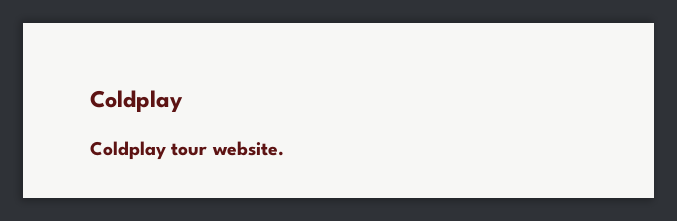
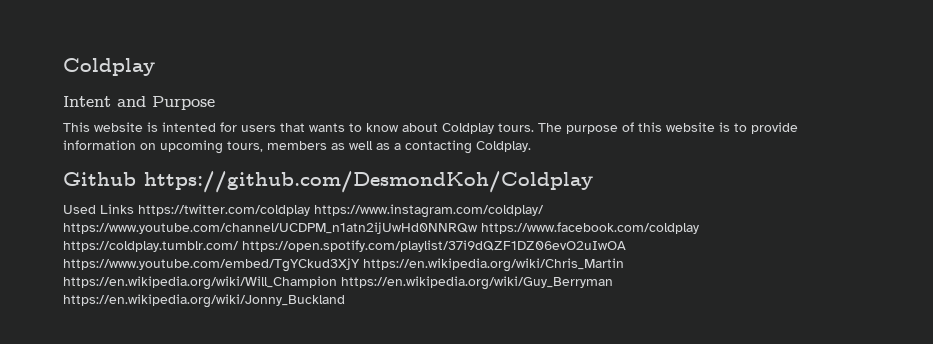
- Coldplay tour website.
+ Intent and Purpose
+ This website is intented for users that wants to know about Coldplay tours. The purpose of this website is to provide information on upcoming tours, members as well as a contacting Coldplay.
+ Github https://github.com/DesmondKoh/Coldplay
+ Used Links https://twitter.com/coldplay https://www.instagram.com/coldplay/ https://www.youtube.com/channel/UCDPM_n1atn2ijUwHd0NNRQw https://www.facebook.com/coldplay https://coldplay.tumblr.com/ https://open.spotify.com/playlist/37i9dQZF1DZ06evO2uIwOA https://www.youtube.com/embed/TgYCkud3XjY https://en.wikipedia.org/wiki/Chris_Martin https://en.wikipedia.org/wiki/Will_Champion https://en.wikipedia.org/wiki/Guy_Berryman https://en.wikipedia.org/wiki/Jonny_Buckland

